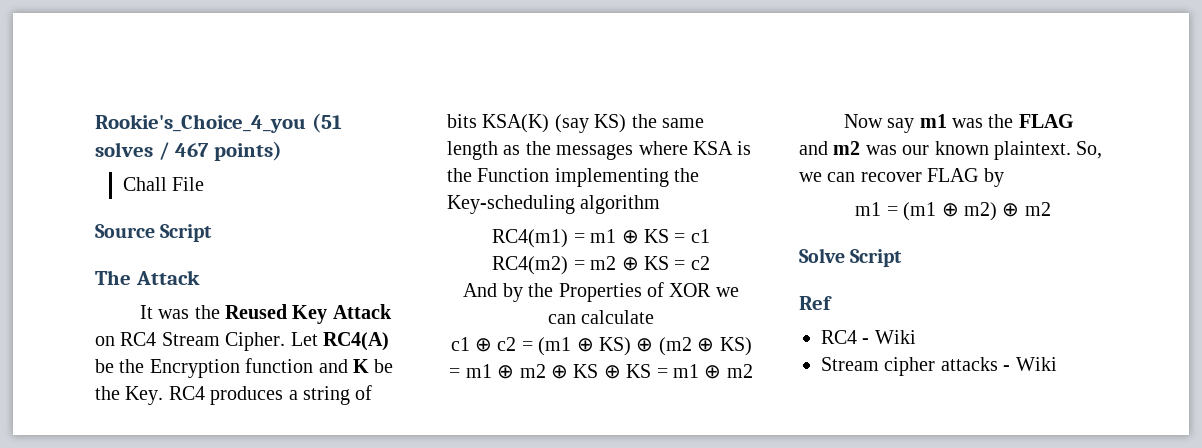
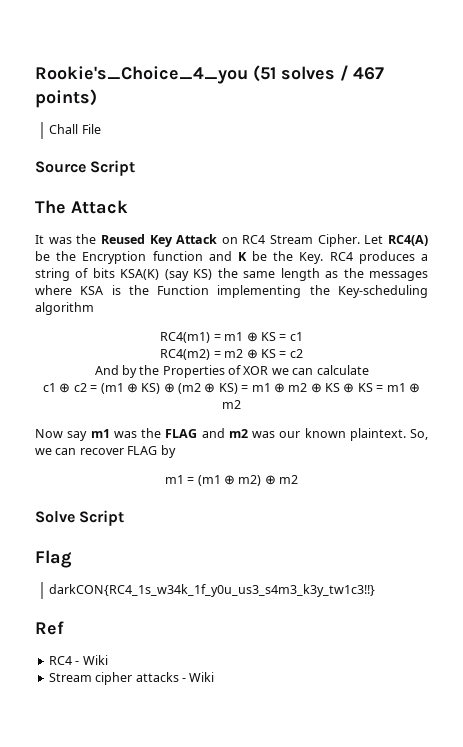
+ Flag
+ darkCON{RC4_1s_w34k_1f_y0u_us3_s4m3_k3y_tw1c3!!}

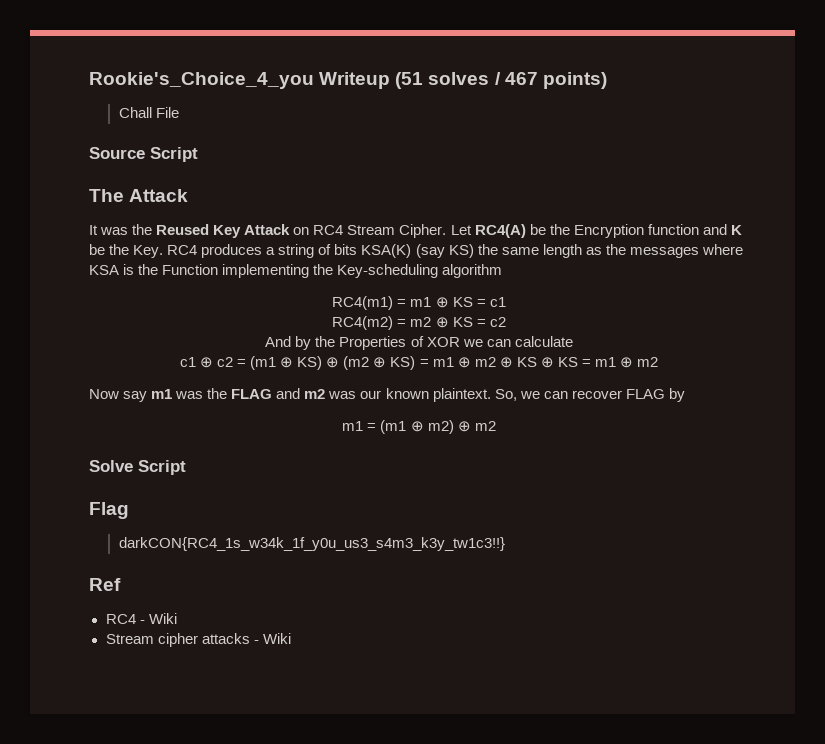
- Rookie's_Choice_4_you (51 solves / 467 points)
+ Rookie's_Choice_4_you Writeup (51 solves / 467 points)

